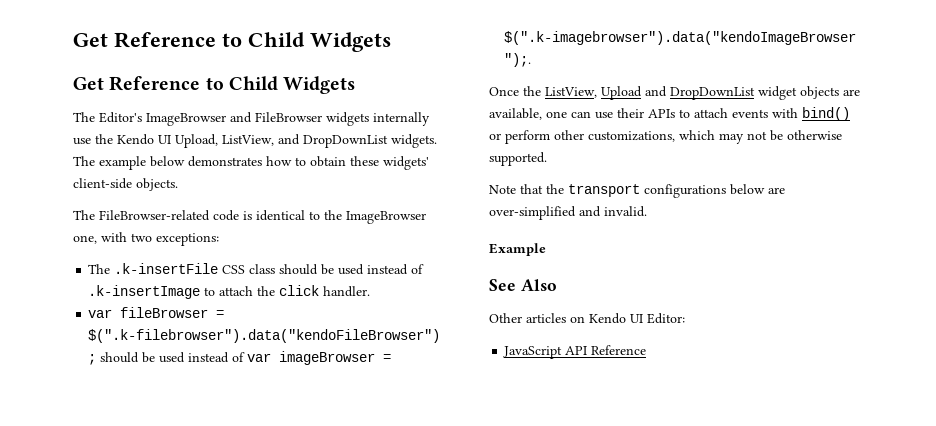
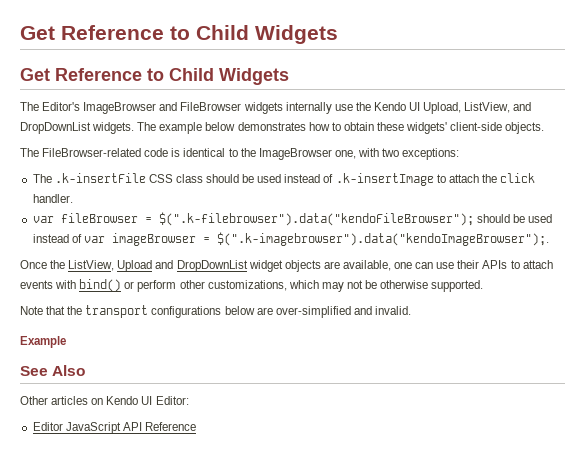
- JavaScript API Reference
+ Editor JavaScript API Reference

